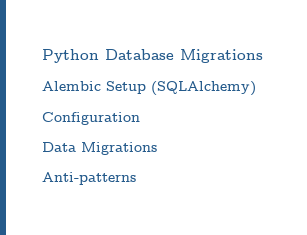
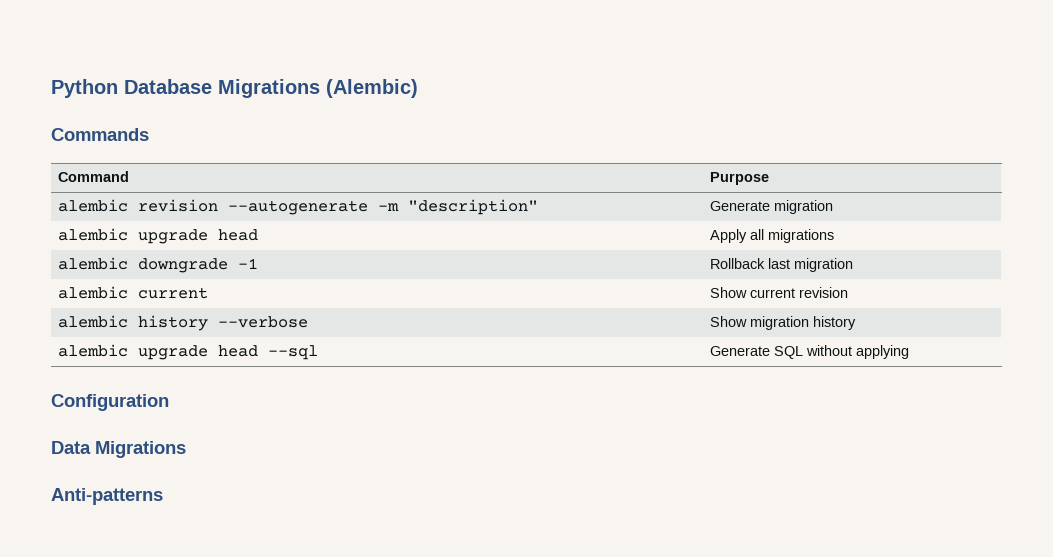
- Python Database Migrations
- Alembic Setup (SQLAlchemy)
+ Python Database Migrations (Alembic)
+ Commands
+ Command | Purpose
+ alembic revision --autogenerate -m "description" | Generate migration
+ alembic upgrade head | Apply all migrations
+ alembic downgrade -1 | Rollback last migration
+ alembic current | Show current revision
+ alembic history --verbose | Show migration history
+ alembic upgrade head --sql | Generate SQL without applying

